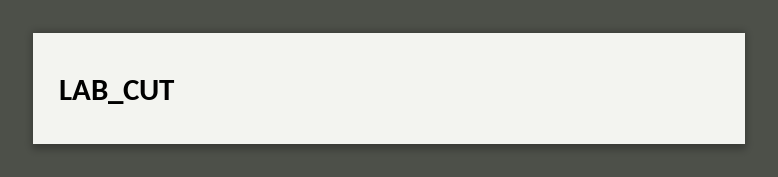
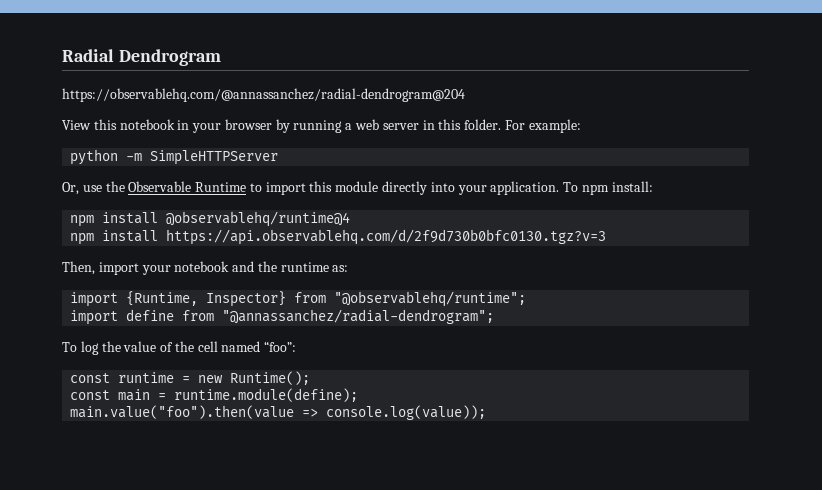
- LAB_CUT
+ Radial Dendrogram
+ https://observablehq.com/@annassanchez/radial-dendrogram@204
+ View this notebook in your browser by running a web server in this folder. For example:
+ python -m SimpleHTTPServer
+ Or, use the Observable Runtime to import this module directly into your application. To npm install:
+ npm install @observablehq/runtime@4
+ npm install https://api.observablehq.com/d/2f9d730b0bfc0130.tgz?v=3
+ Then, import your notebook and the runtime as:
+ import {Runtime, Inspector} from "@observablehq/runtime";
+ import define from "@annassanchez/radial-dendrogram";
+ To log the value of the cell named “foo”:
+ const runtime = new Runtime();
+ const main = runtime.module(define);
+ main.value("foo").then(value => console.log(value));

